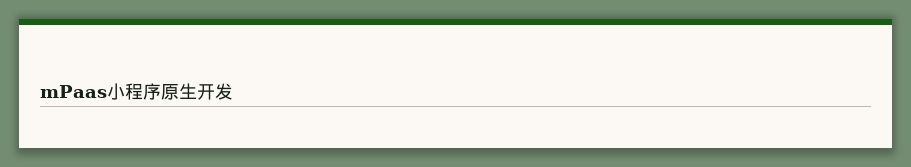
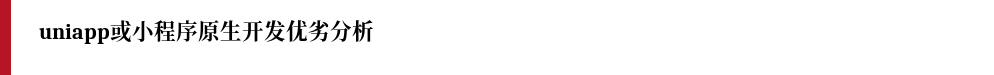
- mPaas小程序原生开发
+ uniapp或小程序原生开发优劣分析

